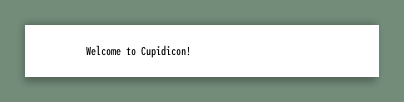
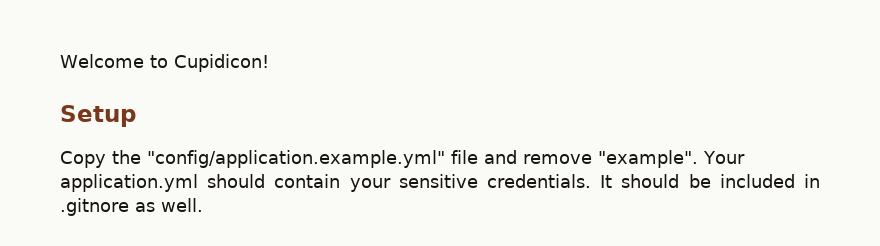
+ Setup
+ Copy the "config/application.example.yml" file and remove "example". Your application.yml should contain your sensitive credentials. It should be included in .gitnore as well.

